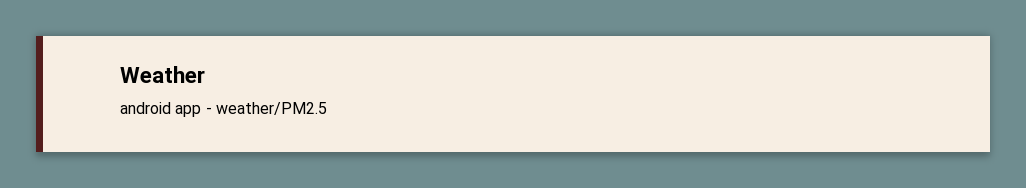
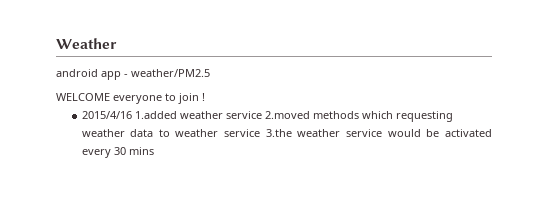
+ WELCOME everyone to join !
+ 2015/4/16 1.added weather service 2.moved methods which requesting weather data to weather service 3.the weather service would be activated every 30 mins

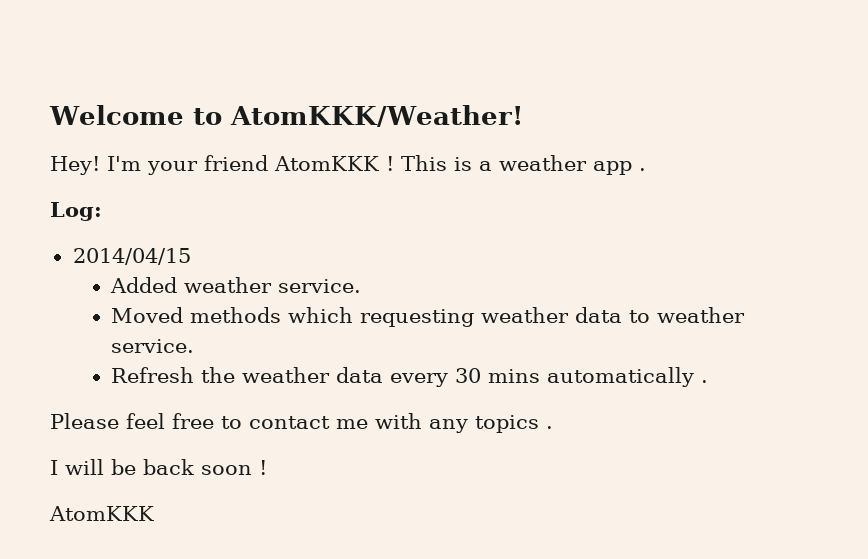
- Weather
- android app - weather/PM2.5
- WELCOME everyone to join !
- 2015/4/16 1.added weather service 2.moved methods which requesting weather data to weather service 3.the weather service would be activated every 30 mins
+ Welcome to AtomKKK/Weather!
+ Hey! I'm your friend AtomKKK ! This is a weather app .
+ Log:
+ 2014/04/15
+ Added weather service.
+ Moved methods which requesting weather data to weather service.
+ Refresh the weather data every 30 mins automatically .
+ Please feel free to contact me with any topics .
+ I will be back soon !
+ AtomKKK

